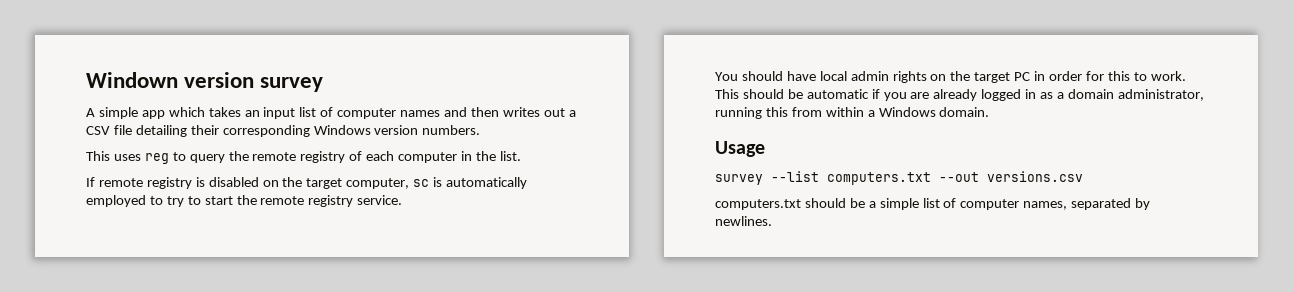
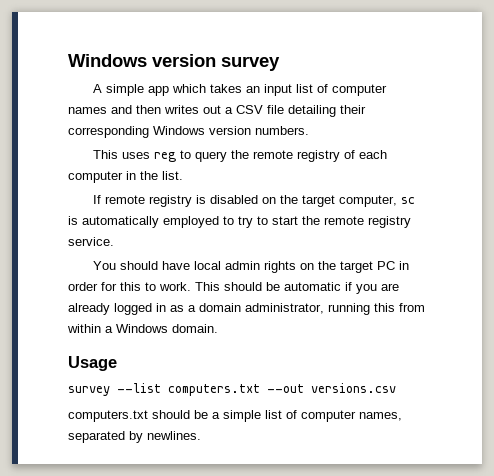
- Windown version survey
+ Windows version survey

